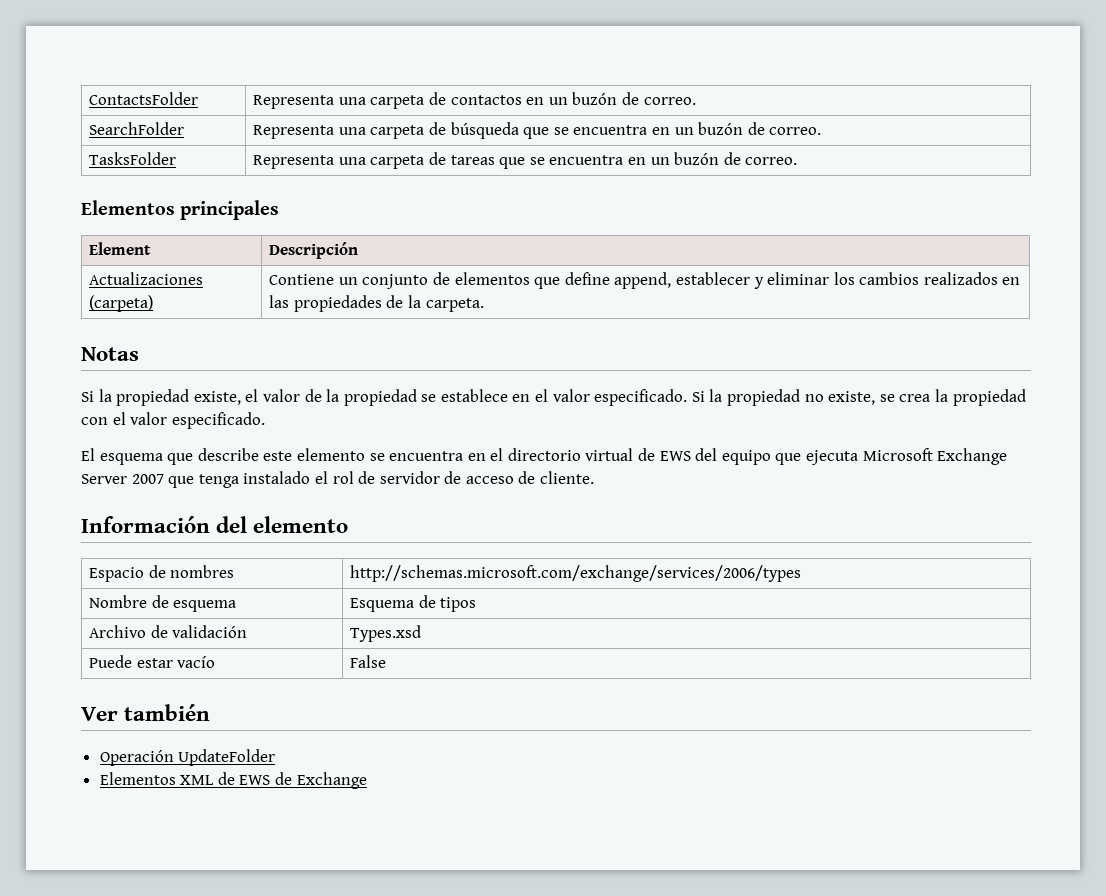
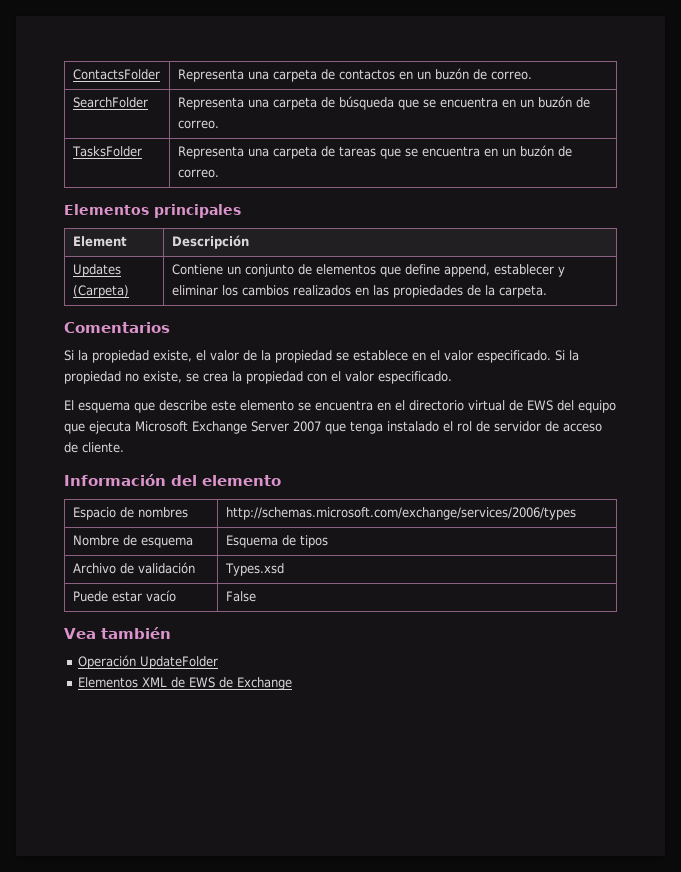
- Actualizaciones (carpeta) | Contiene un conjunto de elementos que define append, establecer y eliminar los cambios realizados en las propiedades de la carpeta.
+ Updates (Carpeta) | Contiene un conjunto de elementos que define append, establecer y eliminar los cambios realizados en las propiedades de la carpeta.
- Notas
+ Comentarios
- Ver también
+ Vea también

